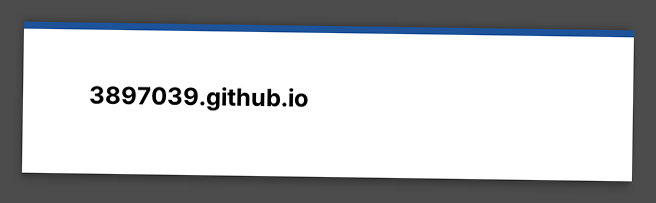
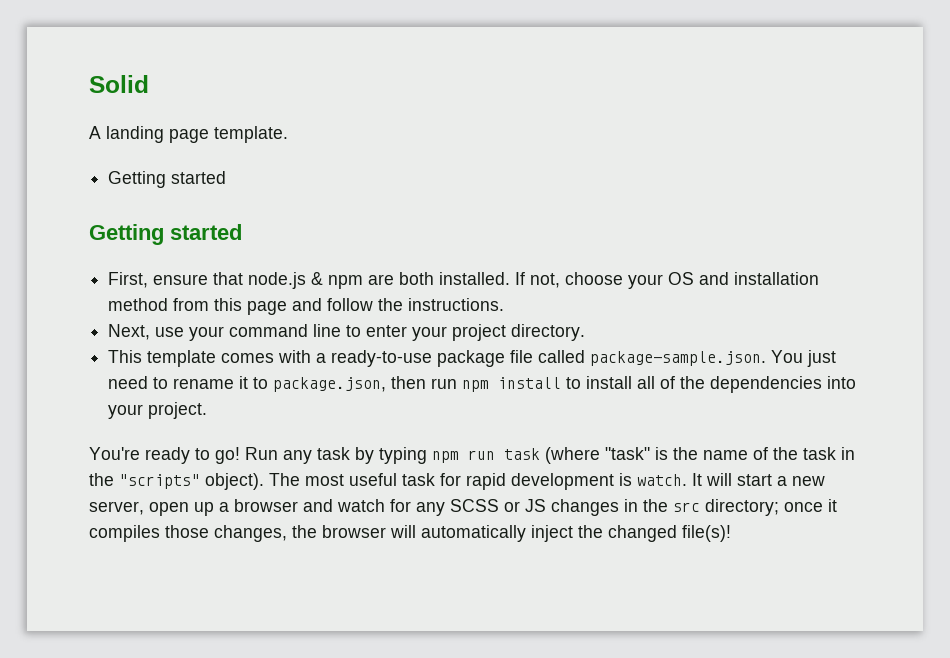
- 3897039.github.io
+ Solid
+ A landing page template.
+ Getting started
+ Getting started
+ First, ensure that node.js & npm are both installed. If not, choose your OS and installation method from this page and follow the instructions.
+ Next, use your command line to enter your project directory.
+ This template comes with a ready-to-use package file called package-sample.json. You just need to rename it to package.json, then run npm install to install all of the dependencies into your project.
+ You're ready to go! Run any task by typing npm run task (where "task" is the name of the task in the "scripts" object). The most useful task for rapid development is watch. It will start a new server, open up a browser and watch for any SCSS or JS changes in the src directory; once it compiles those changes, the browser will automatically inject the changed file(s)!

